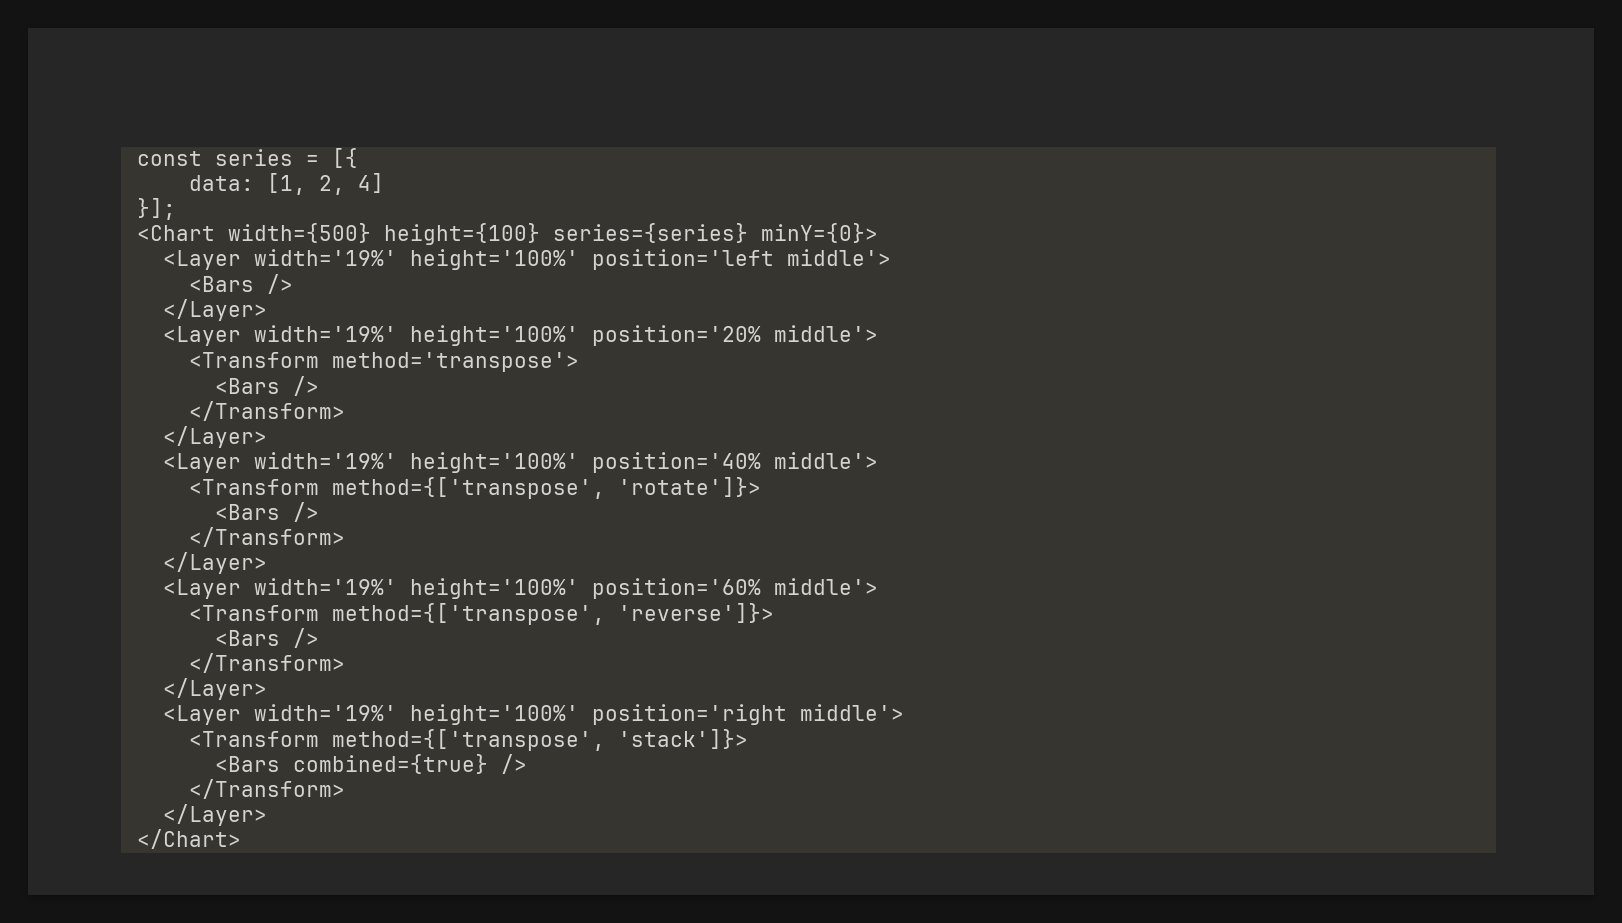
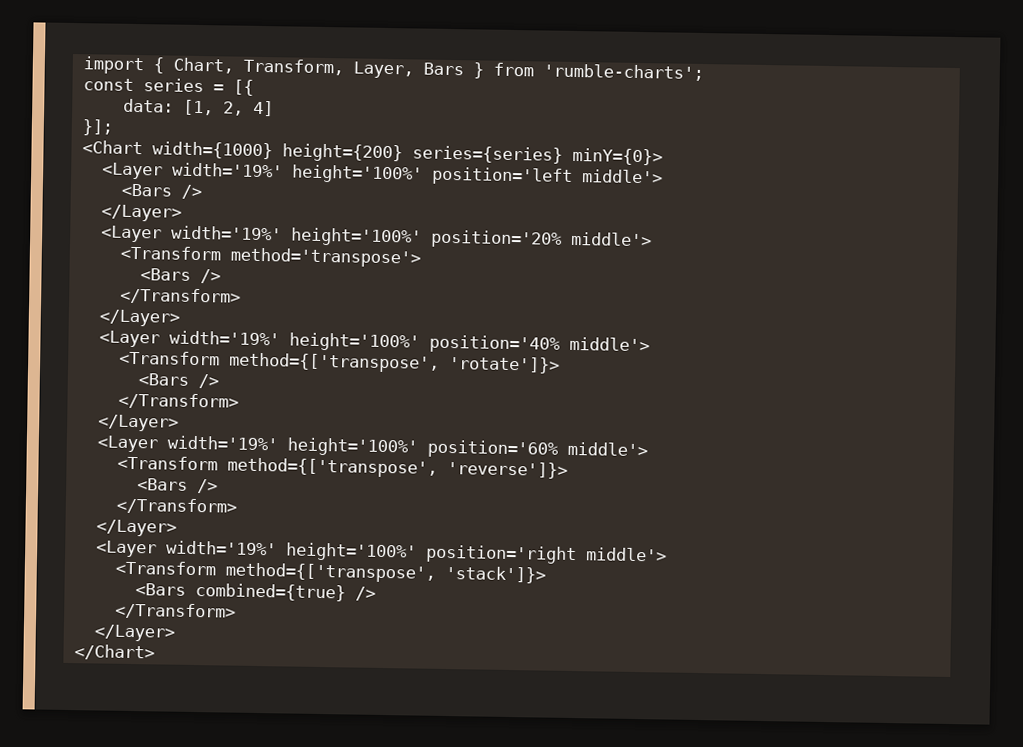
+ import { Chart, Transform, Layer, Bars } from 'rumble-charts';
- <Chart width={500} height={100} series={series} minY={0}>
+ <Chart width={1000} height={200} series={series} minY={0}>

